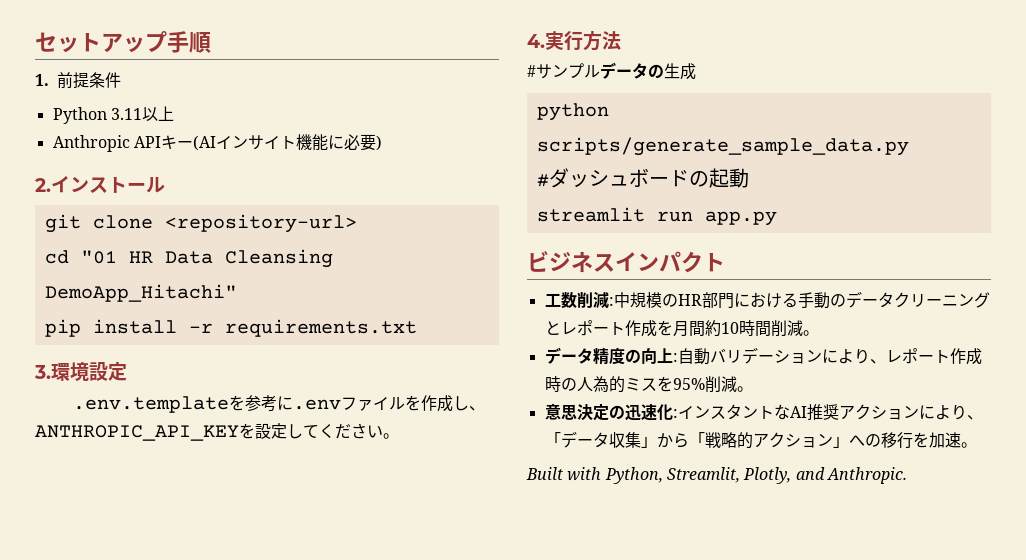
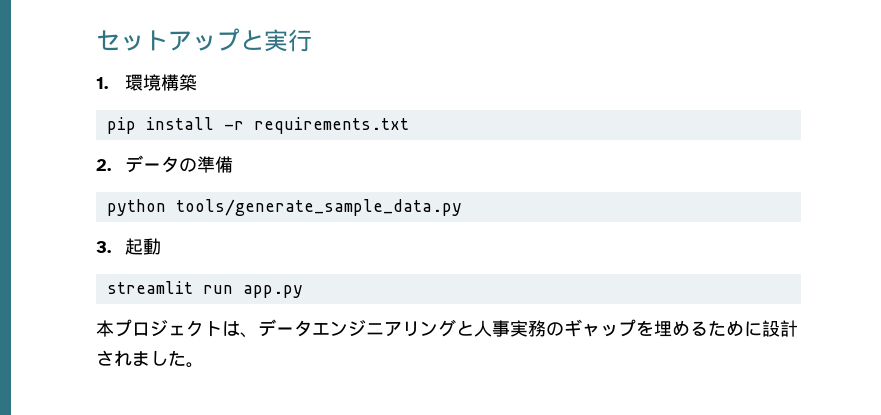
- セットアップ手順
+ セットアップと実行
- 1.前提条件
- Python 3.11以上
- Anthropic APIキー(AIインサイト機能に必要)
- 2.インストール
- git clone <repository-url>
- cd "01 HR Data Cleansing DemoApp_Hitachi"
+ 1.環境構築
  pip install -r requirements.txt
- 3.環境設定
- .env.templateを参考に.envファイルを作成し、ANTHROPIC_API_KEYを設定してください。
- 4.実行方法
- #サンプルデータの生成
+ 2.データの準備
- python scripts/generate_sample_data.py
- #ダッシュボードの起動
+ python tools/generate_sample_data.py
+ 3.起動
  streamlit run app.py
- ビジネスインパクト
- 工数削減:中規模のHR部門における手動のデータクリーニングとレポート作成を月間約10時間削減。
- データ精度の向上:自動バリデーションにより、レポート作成時の人為的ミスを95%削減。
- 意思決定の迅速化:インスタントなAI推奨アクションにより、「データ収集」から「戦略的アクション」への移行を加速。
- Built with Python, Streamlit, Plotly, and Anthropic.
+ 本プロジェクトは、データエンジニアリングと人事実務のギャップを埋めるために設計されました。

